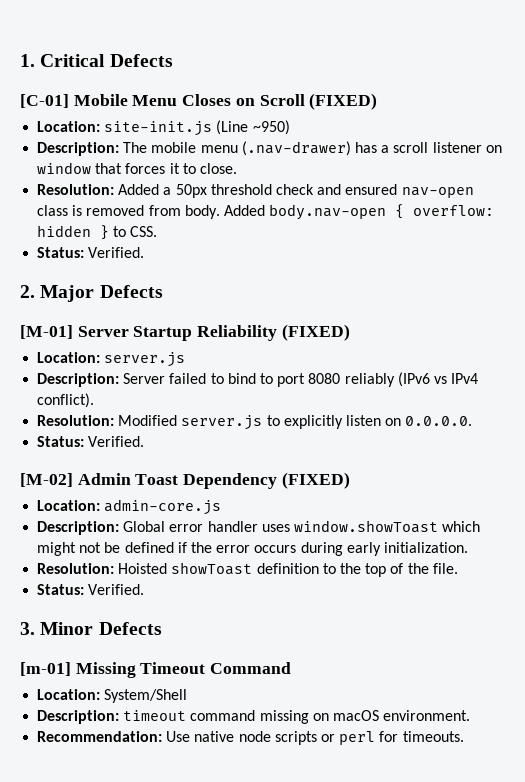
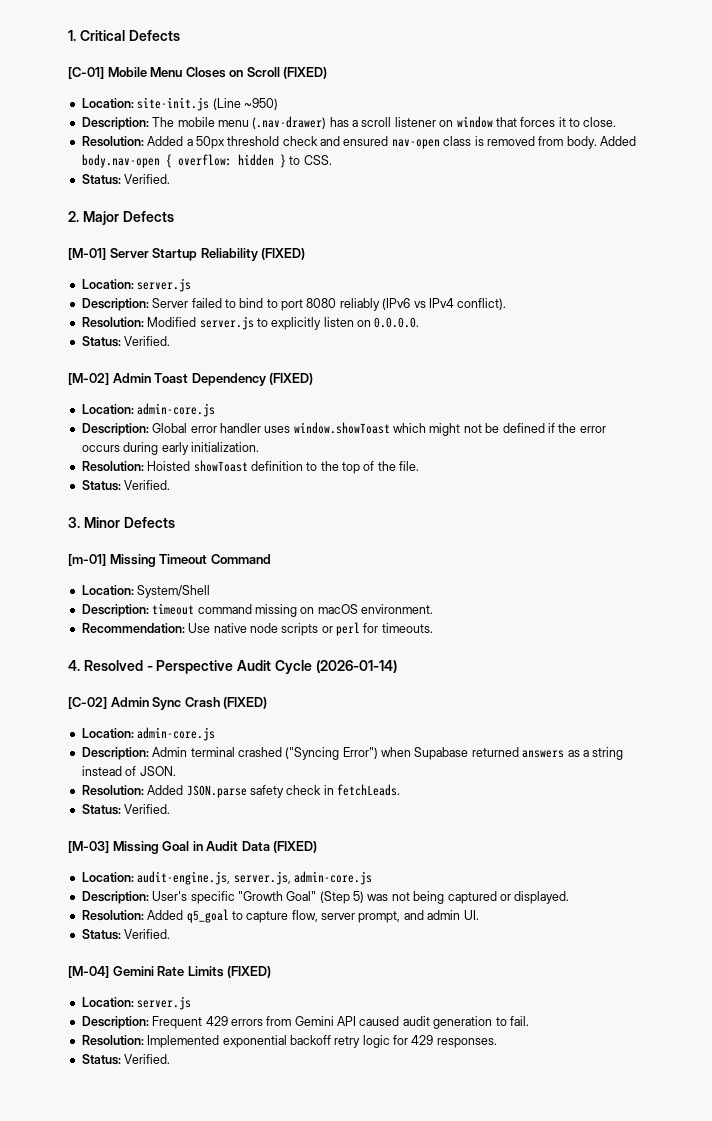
+ 4. Resolved - Perspective Audit Cycle (2026-01-14)
+ [C-02] Admin Sync Crash (FIXED)
+ Location: admin-core.js
+ Description: Admin terminal crashed ("Syncing Error") when Supabase returned answers as a string instead of JSON.
+ Resolution: Added JSON.parse safety check in fetchLeads.
+ Status: Verified.
+ [M-03] Missing Goal in Audit Data (FIXED)
+ Location: audit-engine.js, server.js, admin-core.js
+ Description: User's specific "Growth Goal" (Step 5) was not being captured or displayed.
+ Resolution: Added q5_goal to capture flow, server prompt, and admin UI.
+ Status: Verified.
+ [M-04] Gemini Rate Limits (FIXED)
+ Location: server.js
+ Description: Frequent 429 errors from Gemini API caused audit generation to fail.
+ Resolution: Implemented exponential backoff retry logic for 429 responses.
+ Status: Verified.

